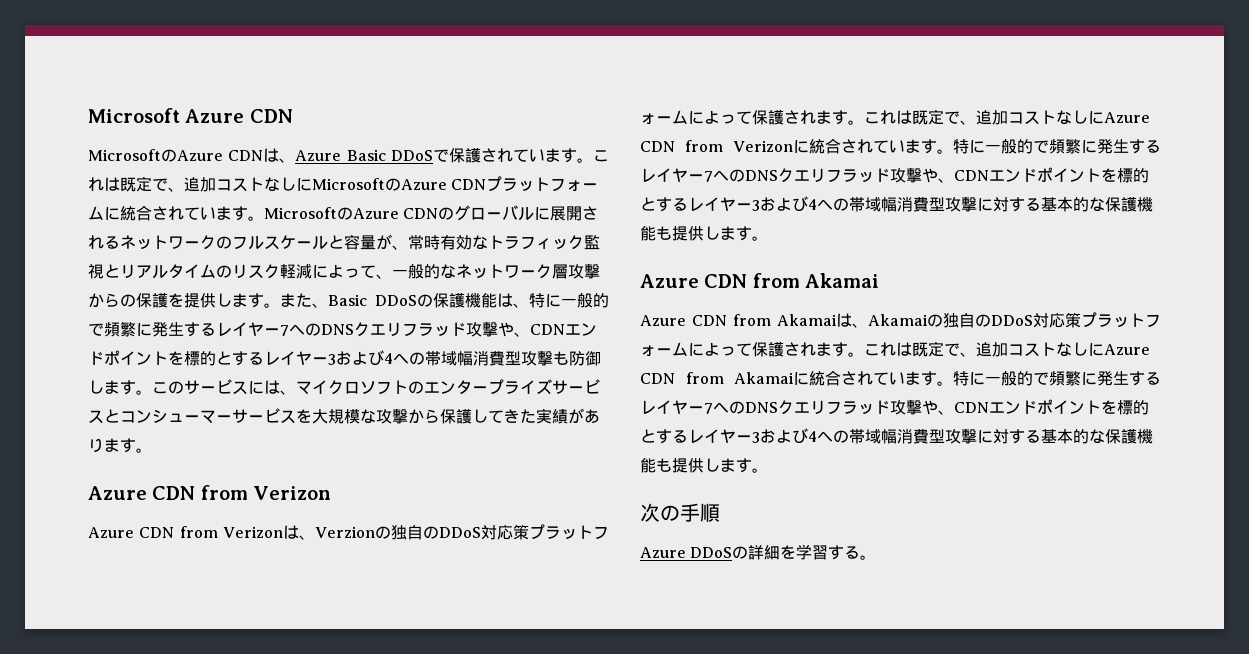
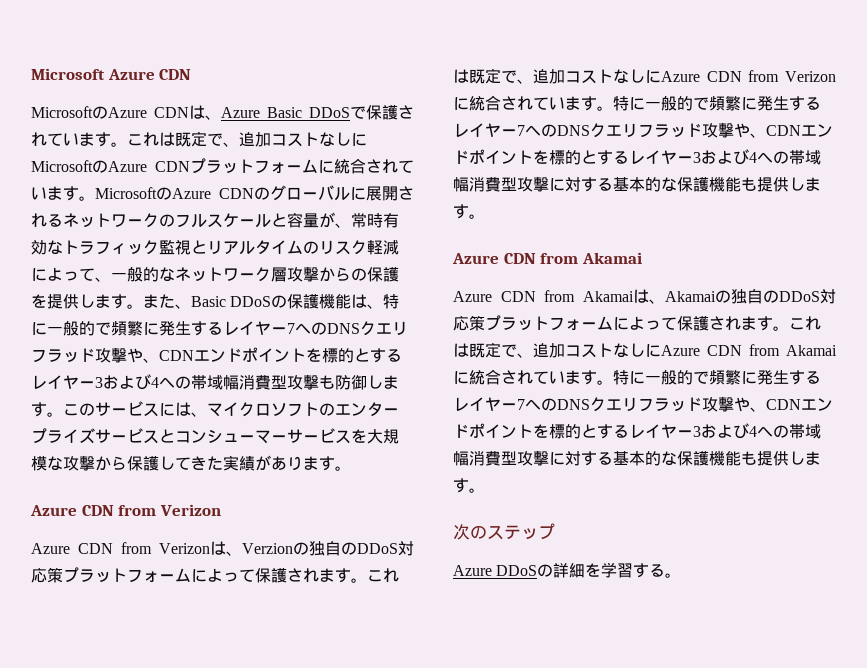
- 次の手順
+ 次のステップ

